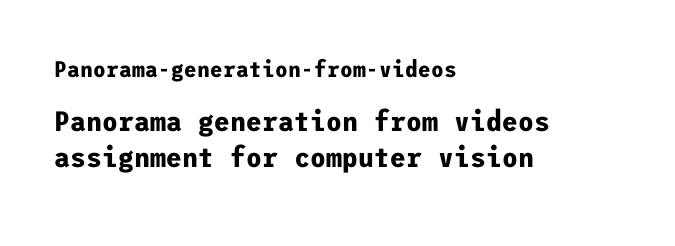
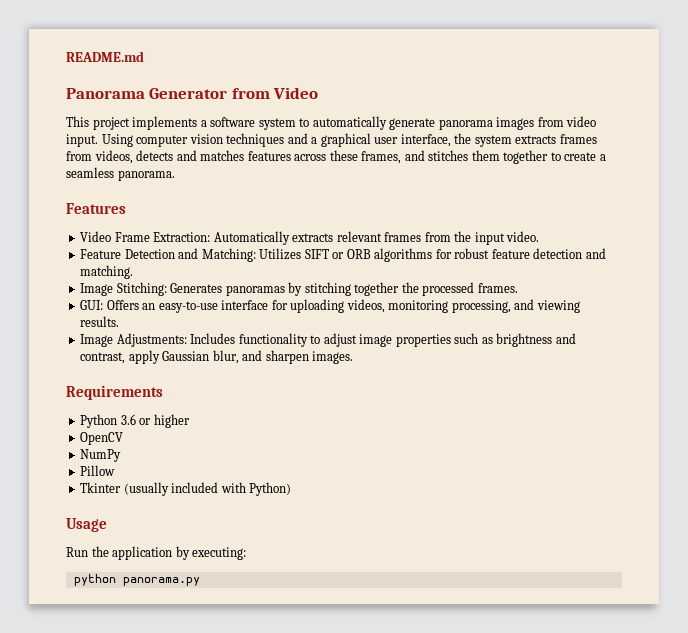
- Panorama-generation-from-videos
+ README.md
- Panorama generation from videos assignment for computer vision
+ Panorama Generator from Video
+ This project implements a software system to automatically generate panorama images from video input. Using computer vision techniques and a graphical user interface, the system extracts frames from videos, detects and matches features across these frames, and stitches them together to create a seamless panorama.
+ Features
+ Video Frame Extraction: Automatically extracts relevant frames from the input video.
+ Feature Detection and Matching: Utilizes SIFT or ORB algorithms for robust feature detection and matching.
+ Image Stitching: Generates panoramas by stitching together the processed frames.
+ GUI: Offers an easy-to-use interface for uploading videos, monitoring processing, and viewing results.
+ Image Adjustments: Includes functionality to adjust image properties such as brightness and contrast, apply Gaussian blur, and sharpen images.
+ Requirements
+ Python 3.6 or higher
+ OpenCV
+ NumPy
+ Pillow
+ Tkinter (usually included with Python)
+ Usage
+ Run the application by executing:
+ python panorama.py

